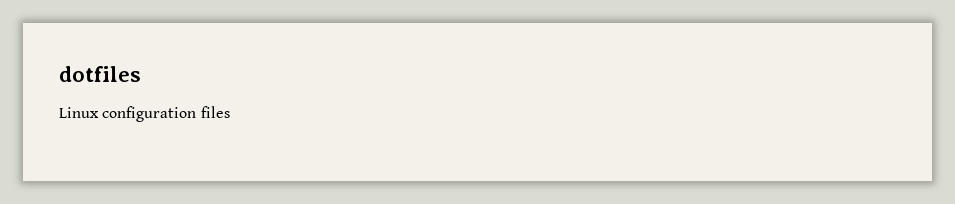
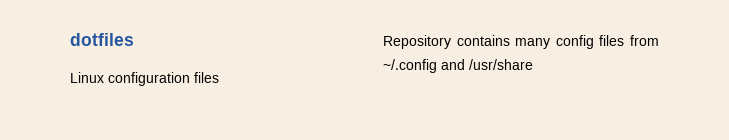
+ Repository contains many config files from ~/.config and /usr/share

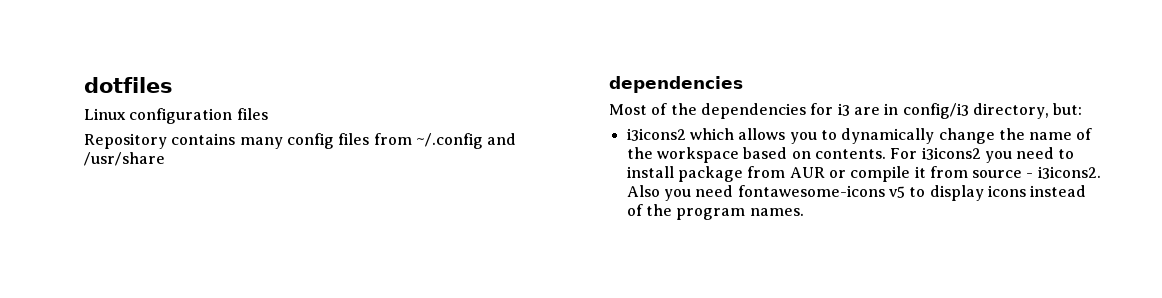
  Repository contains many config files from ~/.config and /usr/share
+ dependencies
+ Most of the dependencies for i3 are in config/i3 directory, but:
+ i3icons2 which allows you to dynamically change the name of the workspace based on contents. For i3icons2 you need to install package from AUR or compile it from source - i3icons2. Also you need fontawesome-icons v5 to display icons instead of the program names.

